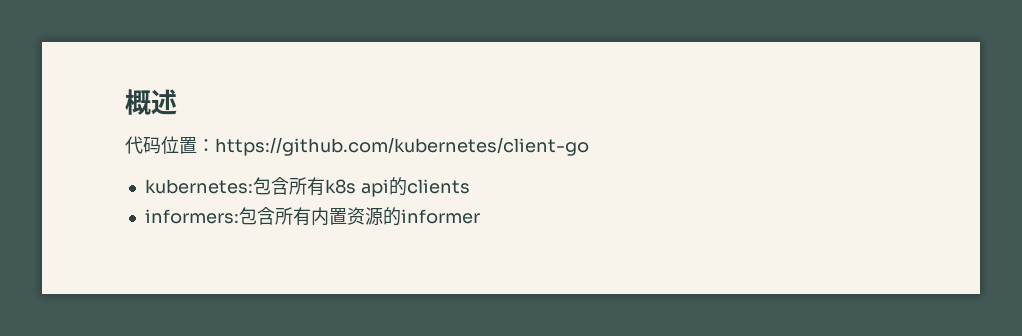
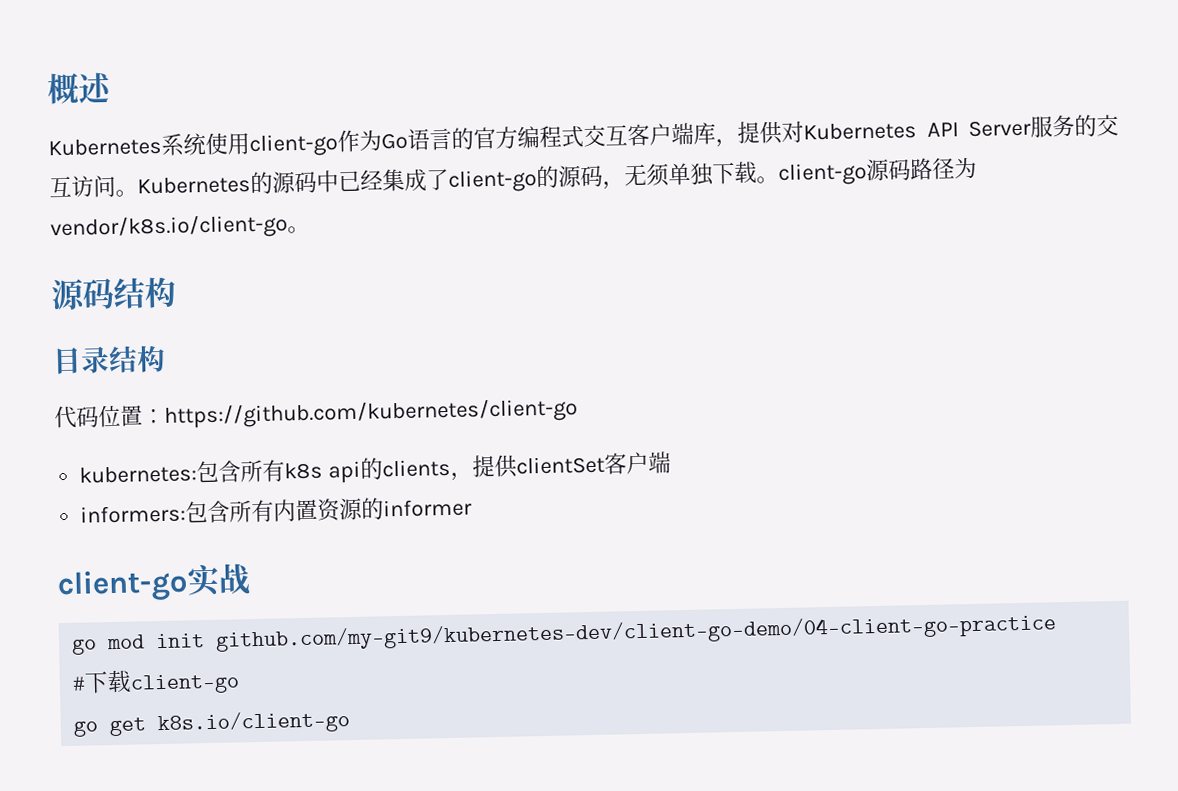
+ Kubernetes系统使用client-go作为Go语言的官方编程式交互客户端库，提供对Kubernetes API Server服务的交互访问。Kubernetes的源码中已经集成了client-go的源码，无须单独下载。client-go源码路径为vendor/k8s.io/client-go。
+ 源码结构
+ 目录结构
- kubernetes:包含所有k8s api的clients
+ kubernetes:包含所有k8s api的clients，提供clientSet客户端
+ client-go实战
+ go mod init github.com/my-git9/kubernetes-dev/client-go-demo/04-client-go-practice
+ #下载client-go
+ go get k8s.io/client-go

